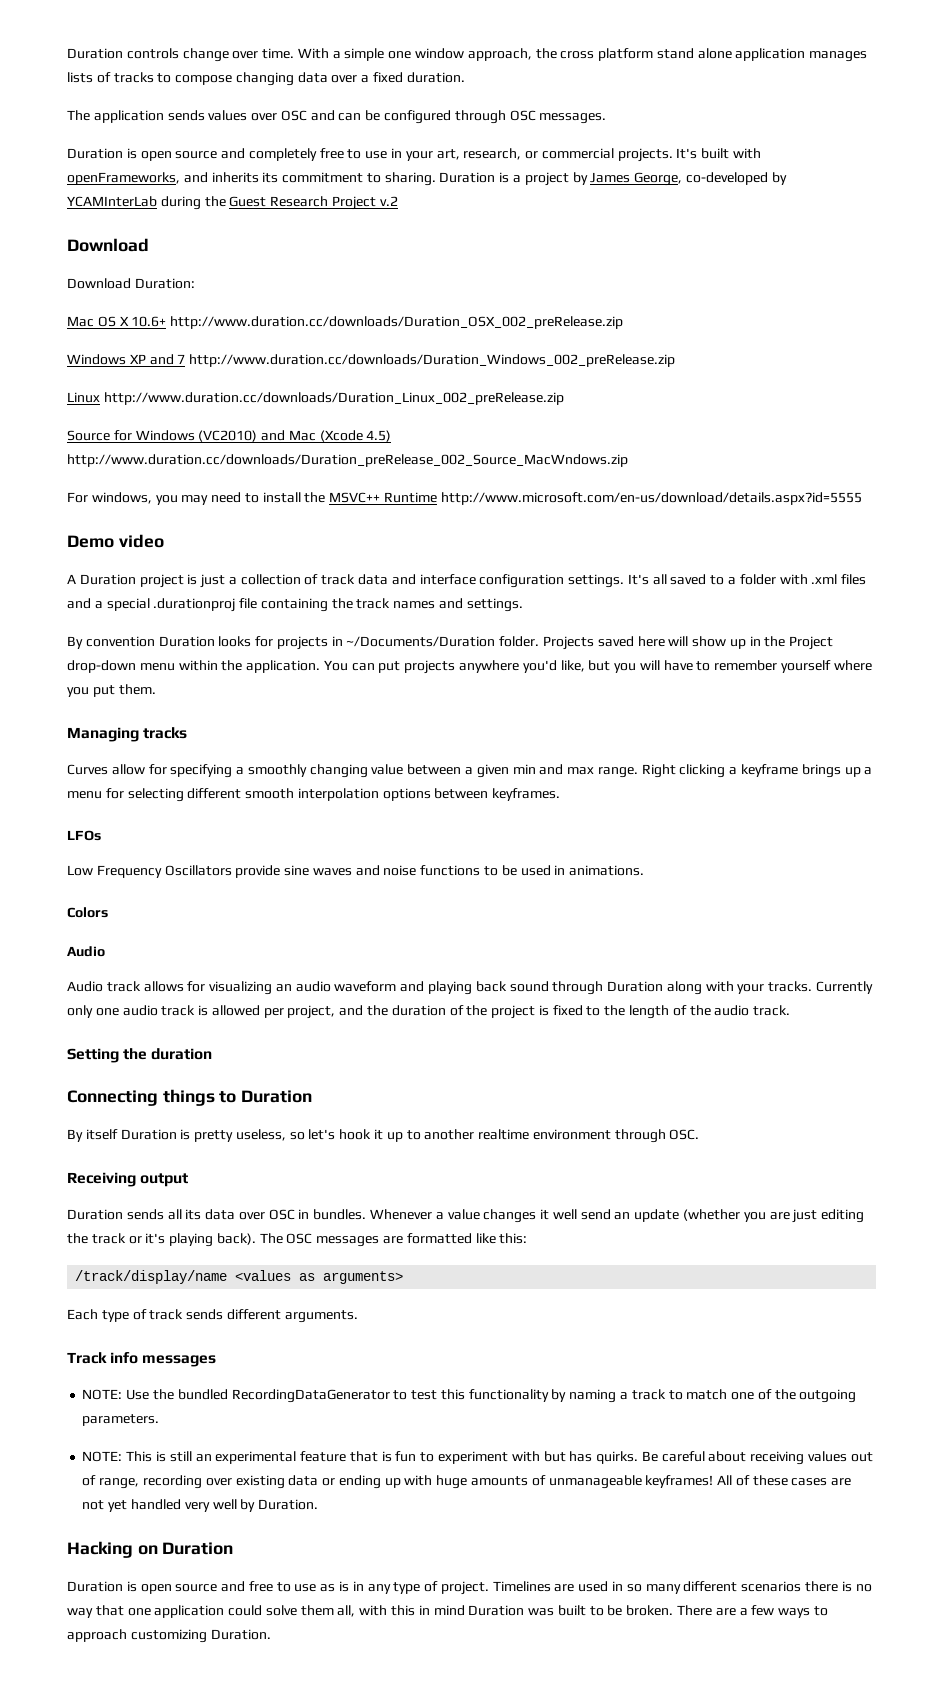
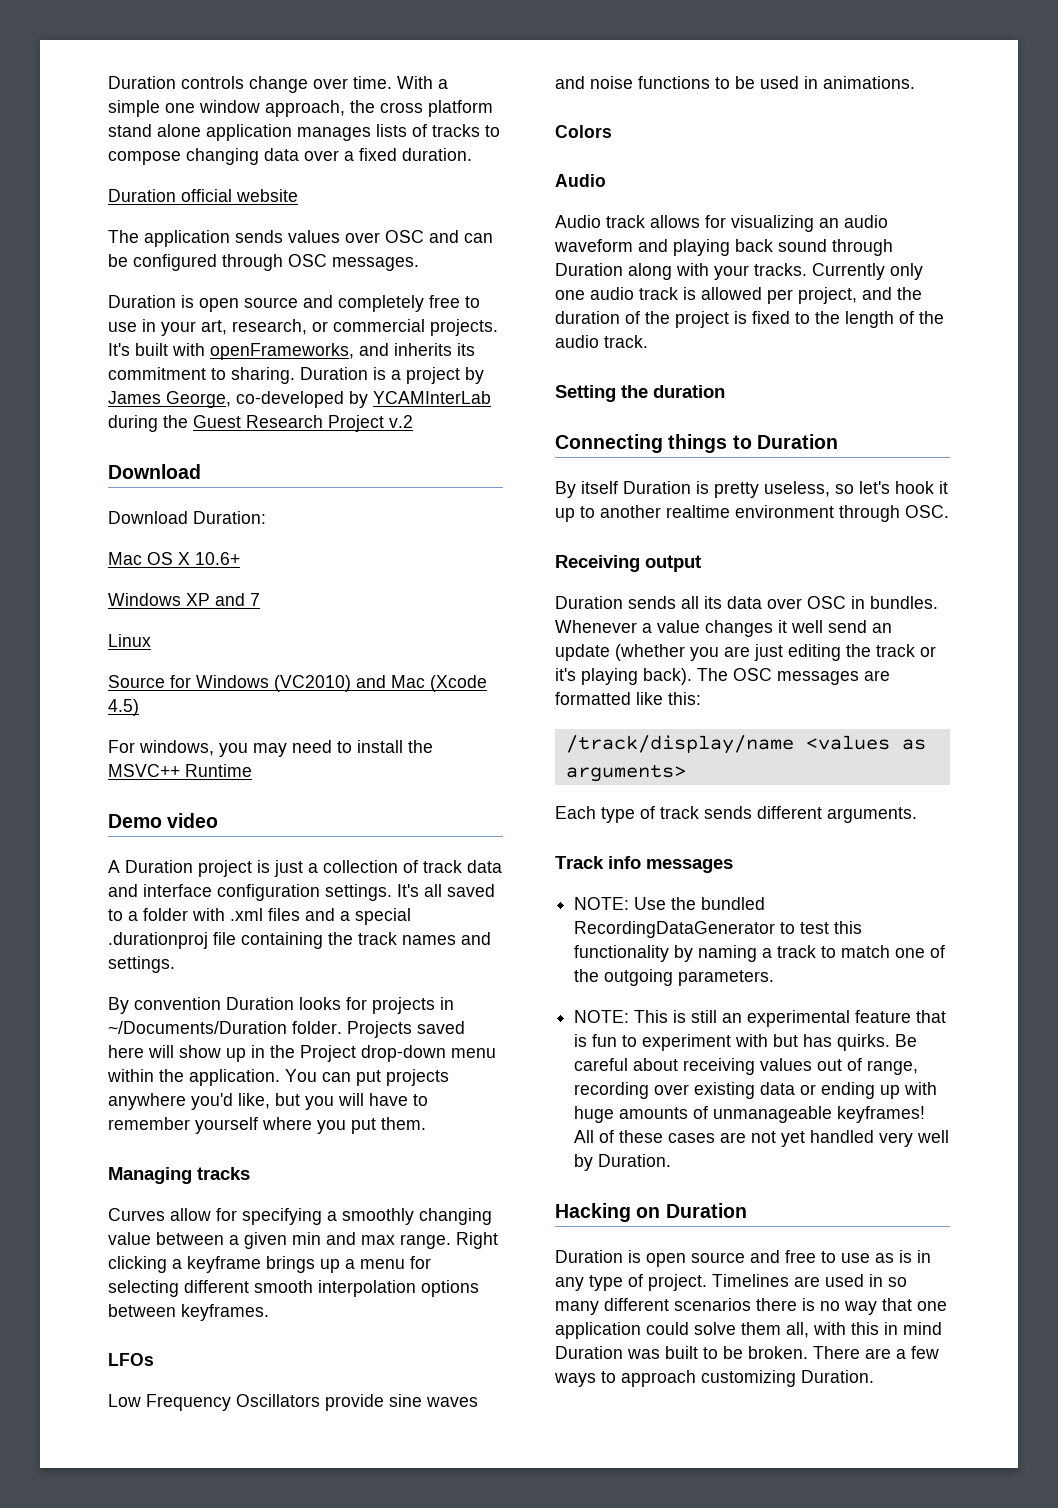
+ Duration official website
- Mac OS X 10.6+ http://www.duration.cc/downloads/Duration_OSX_002_preRelease.zip
+ Mac OS X 10.6+
- Windows XP and 7 http://www.duration.cc/downloads/Duration_Windows_002_preRelease.zip
+ Windows XP and 7
- Linux http://www.duration.cc/downloads/Duration_Linux_002_preRelease.zip
+ Linux
- Source for Windows (VC2010) and Mac (Xcode 4.5) http://www.duration.cc/downloads/Duration_preRelease_002_Source_MacWndows.zip
+ Source for Windows (VC2010) and Mac (Xcode 4.5)
- For windows, you may need to install the MSVC++ Runtime http://www.microsoft.com/en-us/download/details.aspx?id=5555
+ For windows, you may need to install the MSVC++ Runtime

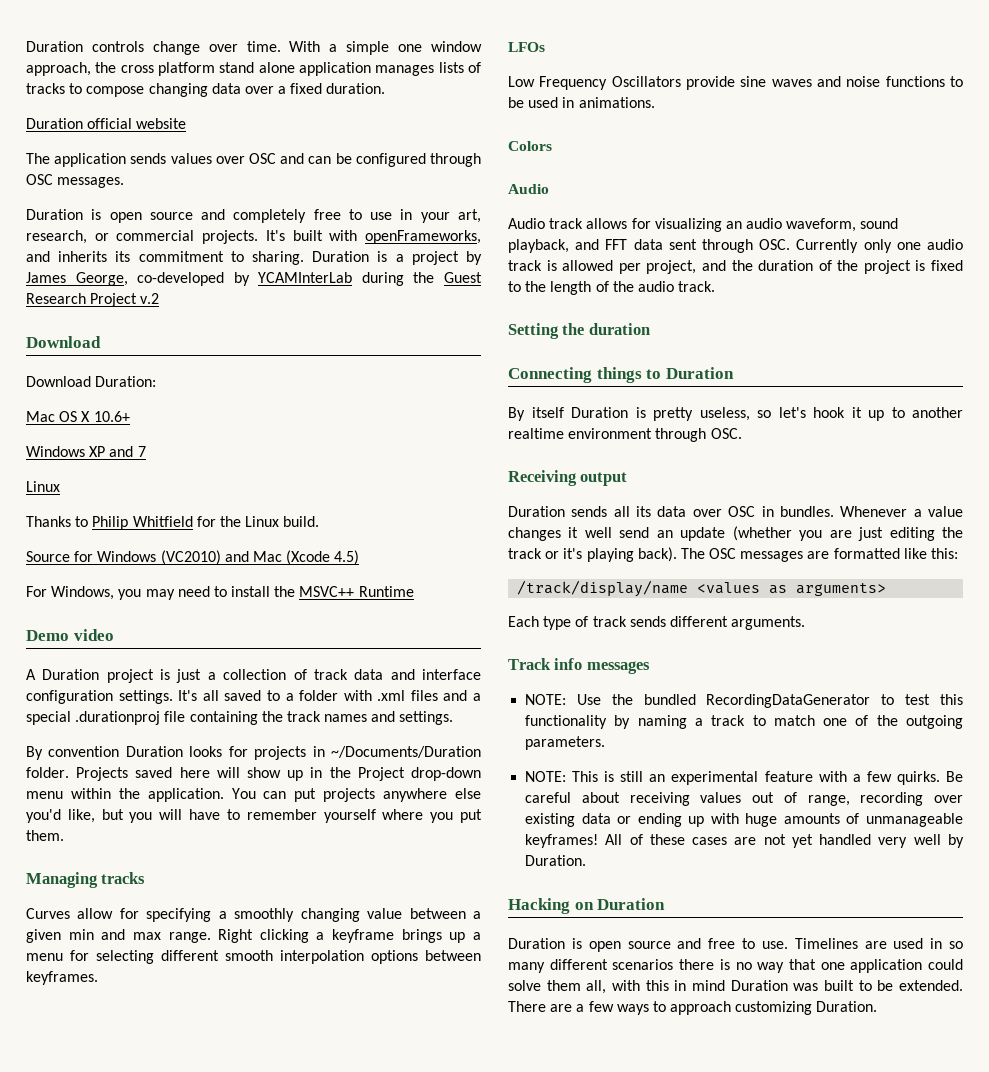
+ Thanks to Philip Whitfield for the Linux build.
- For windows, you may need to install the MSVC++ Runtime
+ For Windows, you may need to install the MSVC++ Runtime
- You can put projects anywhere you'd like, but you will have to remember yourself where you put them.
+ You can put projects anywhere else you'd like, but you will have to remember yourself where you put them.
- Audio track allows for visualizing an audio waveform and playing back sound through Duration along with your tracks. Currently only one audio track is allowed per project, and the duration of the project is fixed to the length of the audio track.
+ Audio track allows for visualizing an audio waveform, sound playback, and FFT data sent through OSC. Currently only one audio track is allowed per project, and the duration of the project is fixed to the length of the audio track.
- NOTE: This is still an experimental feature that is fun to experiment with but has quirks.
+ NOTE: This is still an experimental feature with a few quirks.
- Duration is open source and free to use as is in any type of project.
+ Duration is open source and free to use.
- Timelines are used in so many different scenarios there is no way that one application could solve them all, with this in mind Duration was built to be broken.
+ Timelines are used in so many different scenarios there is no way that one application could solve them all, with this in mind Duration was built to be extended.

